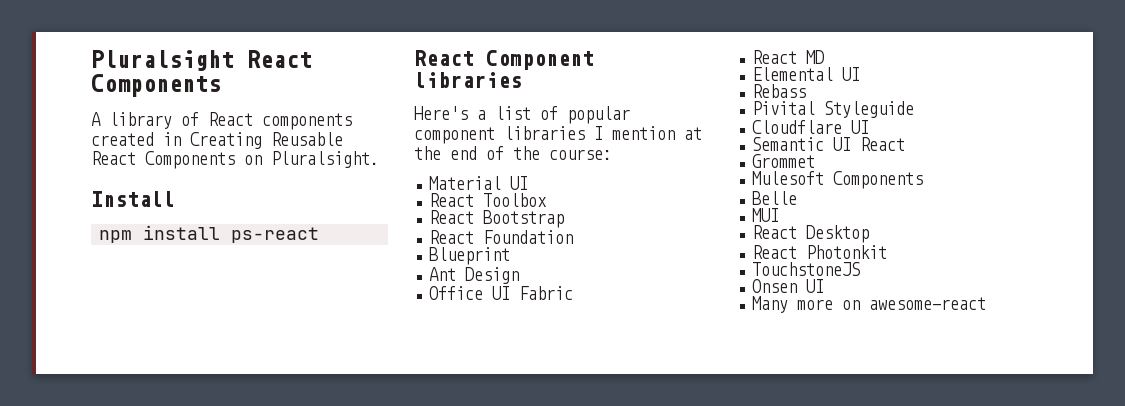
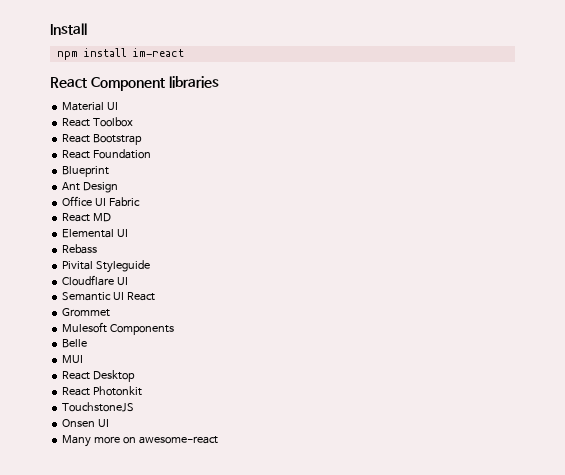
- Pluralsight React Components
- A library of React components created in Creating Reusable React Components on Pluralsight.
- npm install ps-react
+ npm install im-react
- Here's a list of popular component libraries I mention at the end of the course:

